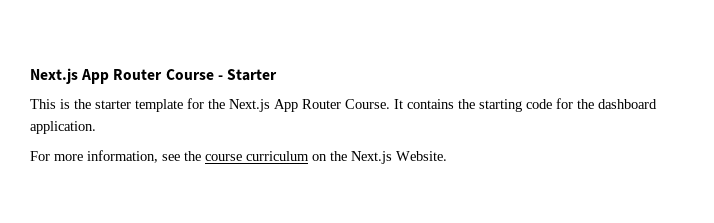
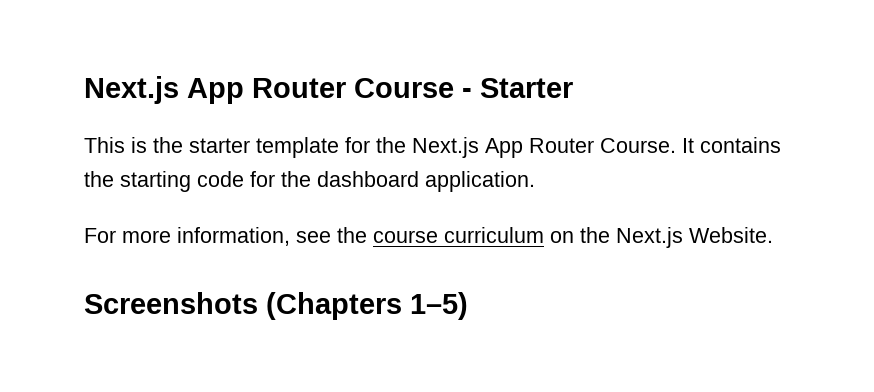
+ Screenshots (Chapters 1–5)

